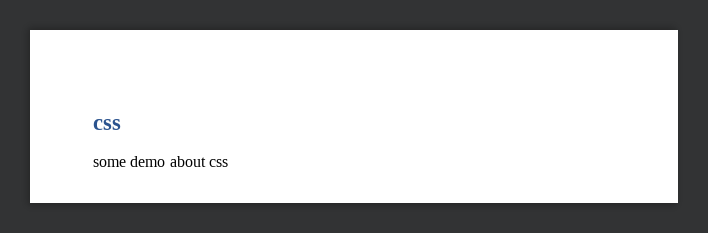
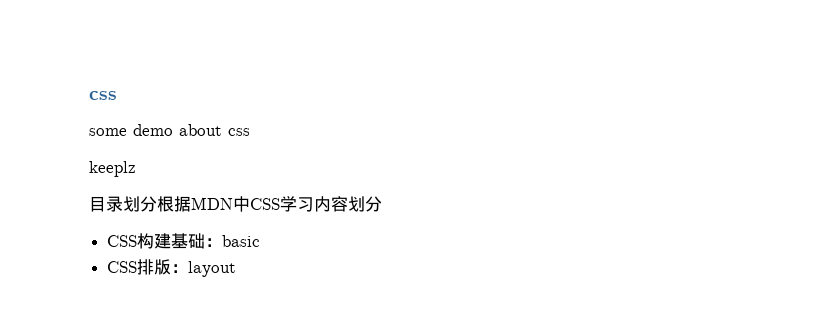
+ keeplz
+ 目录划分根据MDN中CSS学习内容划分
+ CSS构建基础：basic
+ CSS排版：layout

